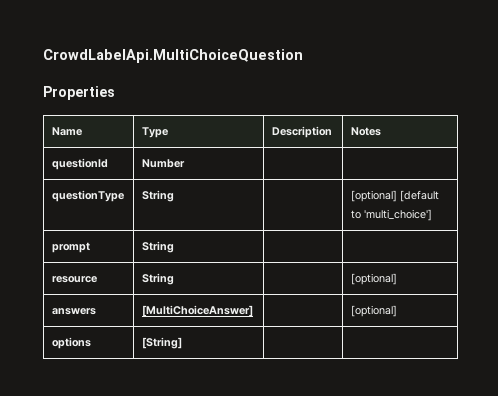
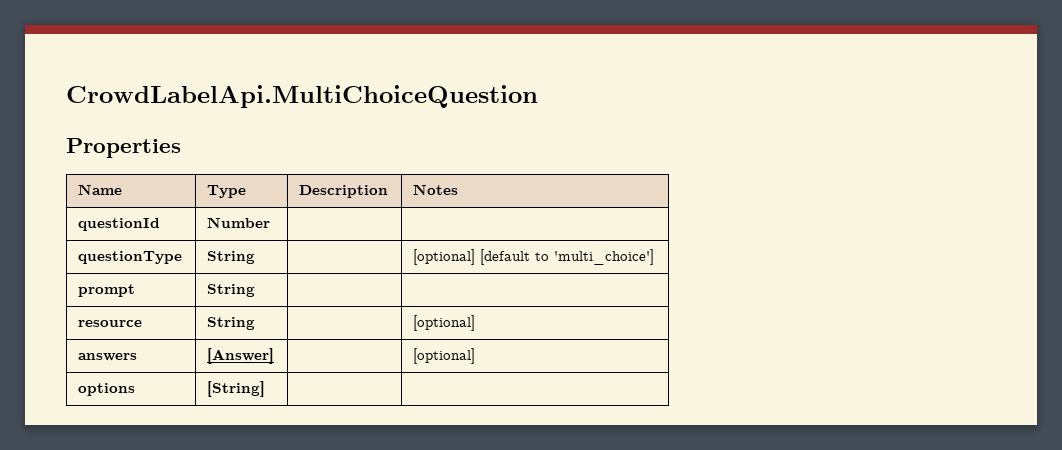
- answers | [MultiChoiceAnswer] | | [optional]
+ answers | [Answer] | | [optional]

